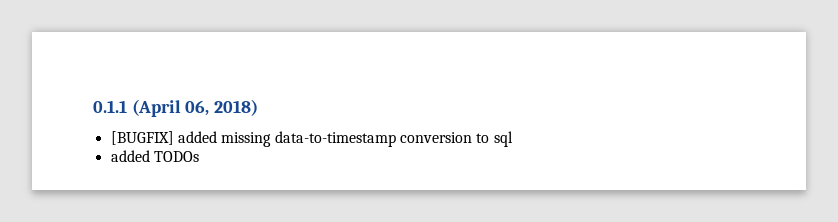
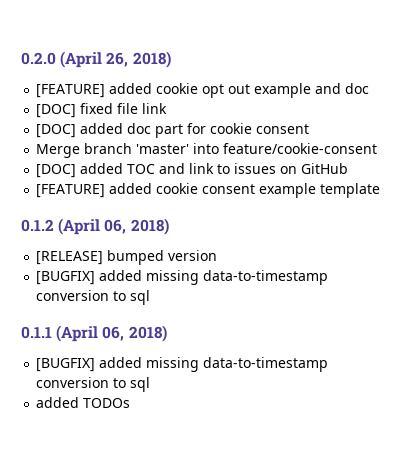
+ 0.2.0 (April 26, 2018)
+ [FEATURE] added cookie opt out example and doc
+ [DOC] fixed file link
+ [DOC] added doc part for cookie consent
+ Merge branch 'master' into feature/cookie-consent
+ [DOC] added TOC and link to issues on GitHub
+ [FEATURE] added cookie consent example template
+ 0.1.2 (April 06, 2018)
+ [RELEASE] bumped version
+ [BUGFIX] added missing data-to-timestamp conversion to sql

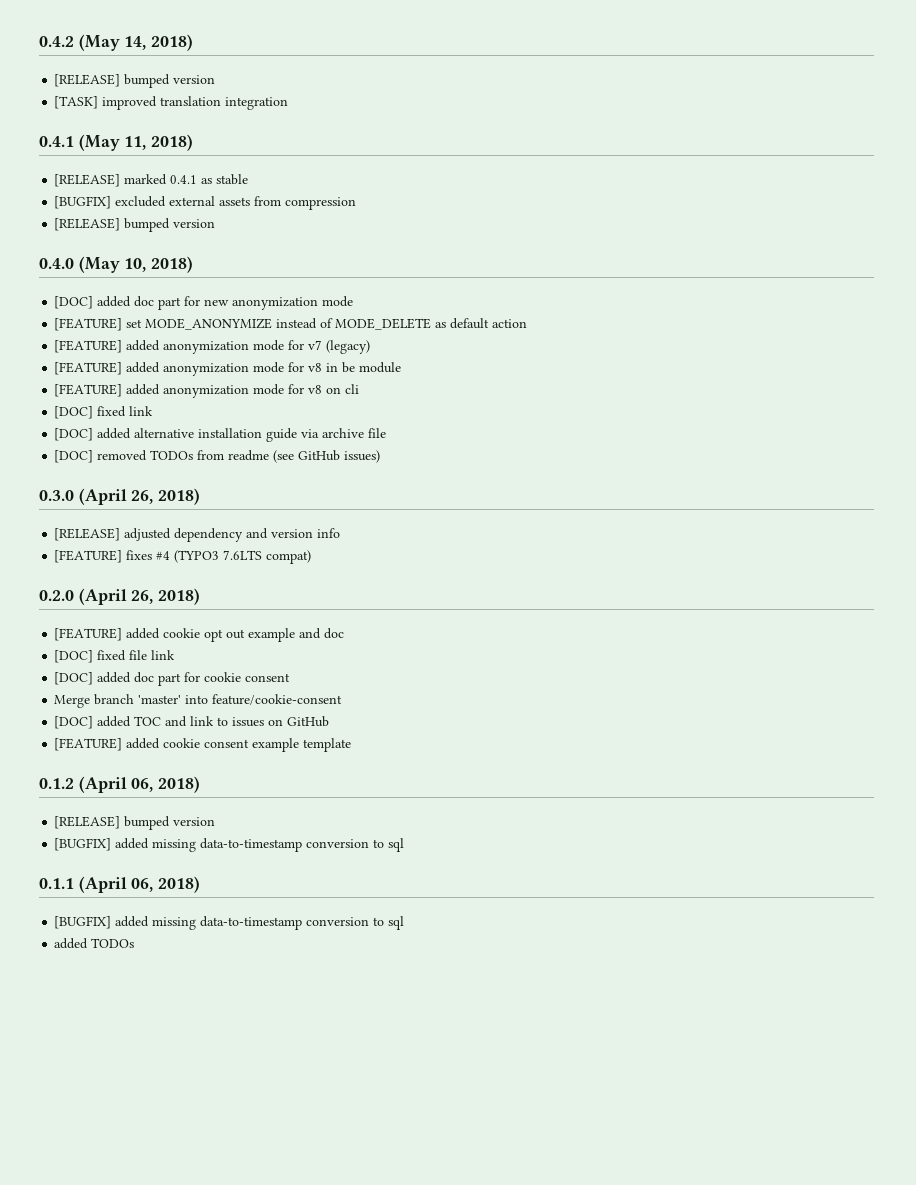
+ 0.4.2 (May 14, 2018)
+ [RELEASE] bumped version
+ [TASK] improved translation integration
+ 0.4.1 (May 11, 2018)
+ [RELEASE] marked 0.4.1 as stable
+ [BUGFIX] excluded external assets from compression
+ [RELEASE] bumped version
+ 0.4.0 (May 10, 2018)
+ [DOC] added doc part for new anonymization mode
+ [FEATURE] set MODE_ANONYMIZE instead of MODE_DELETE as default action
+ [FEATURE] added anonymization mode for v7 (legacy)
+ [FEATURE] added anonymization mode for v8 in be module
+ [FEATURE] added anonymization mode for v8 on cli
+ [DOC] fixed link
+ [DOC] added alternative installation guide via archive file
+ [DOC] removed TODOs from readme (see GitHub issues)
+ 0.3.0 (April 26, 2018)
+ [RELEASE] adjusted dependency and version info
+ [FEATURE] fixes #4 (TYPO3 7.6LTS compat)

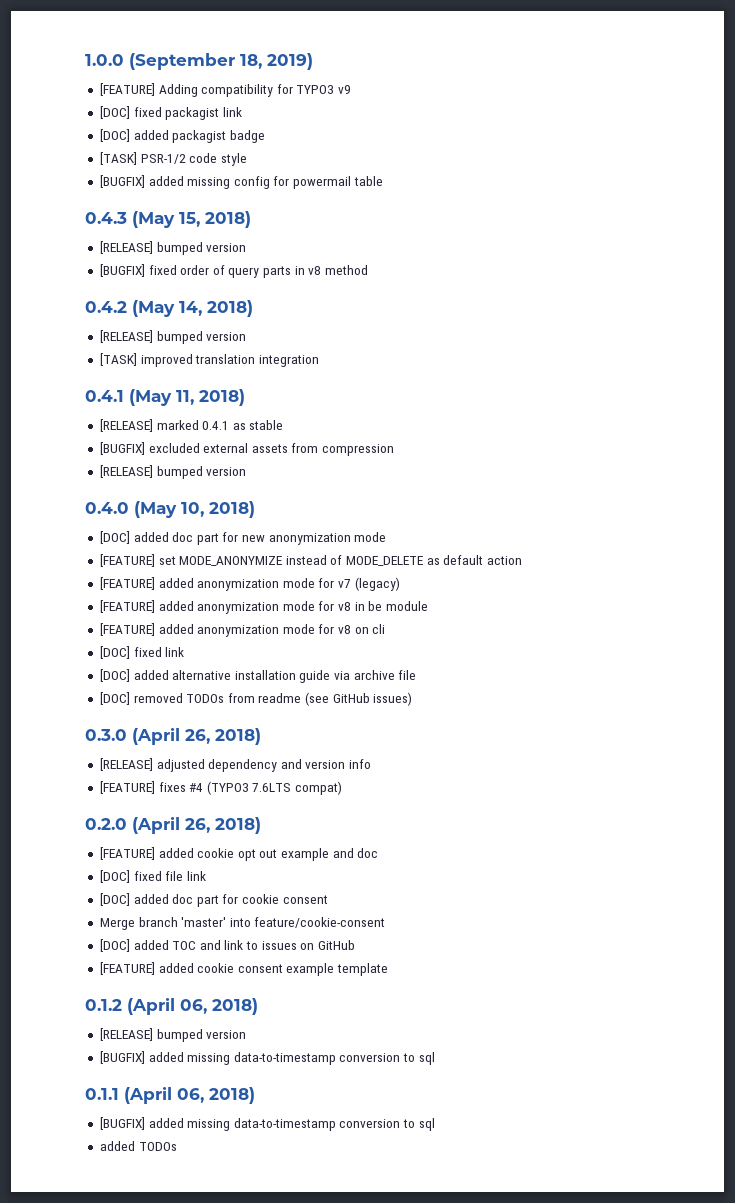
+ 1.0.0 (September 18, 2019)
+ [FEATURE] Adding compatibility for TYPO3 v9
+ [DOC] fixed packagist link
+ [DOC] added packagist badge
+ [TASK] PSR-1/2 code style
+ [BUGFIX] added missing config for powermail table
+ 0.4.3 (May 15, 2018)
+ [RELEASE] bumped version
+ [BUGFIX] fixed order of query parts in v8 method

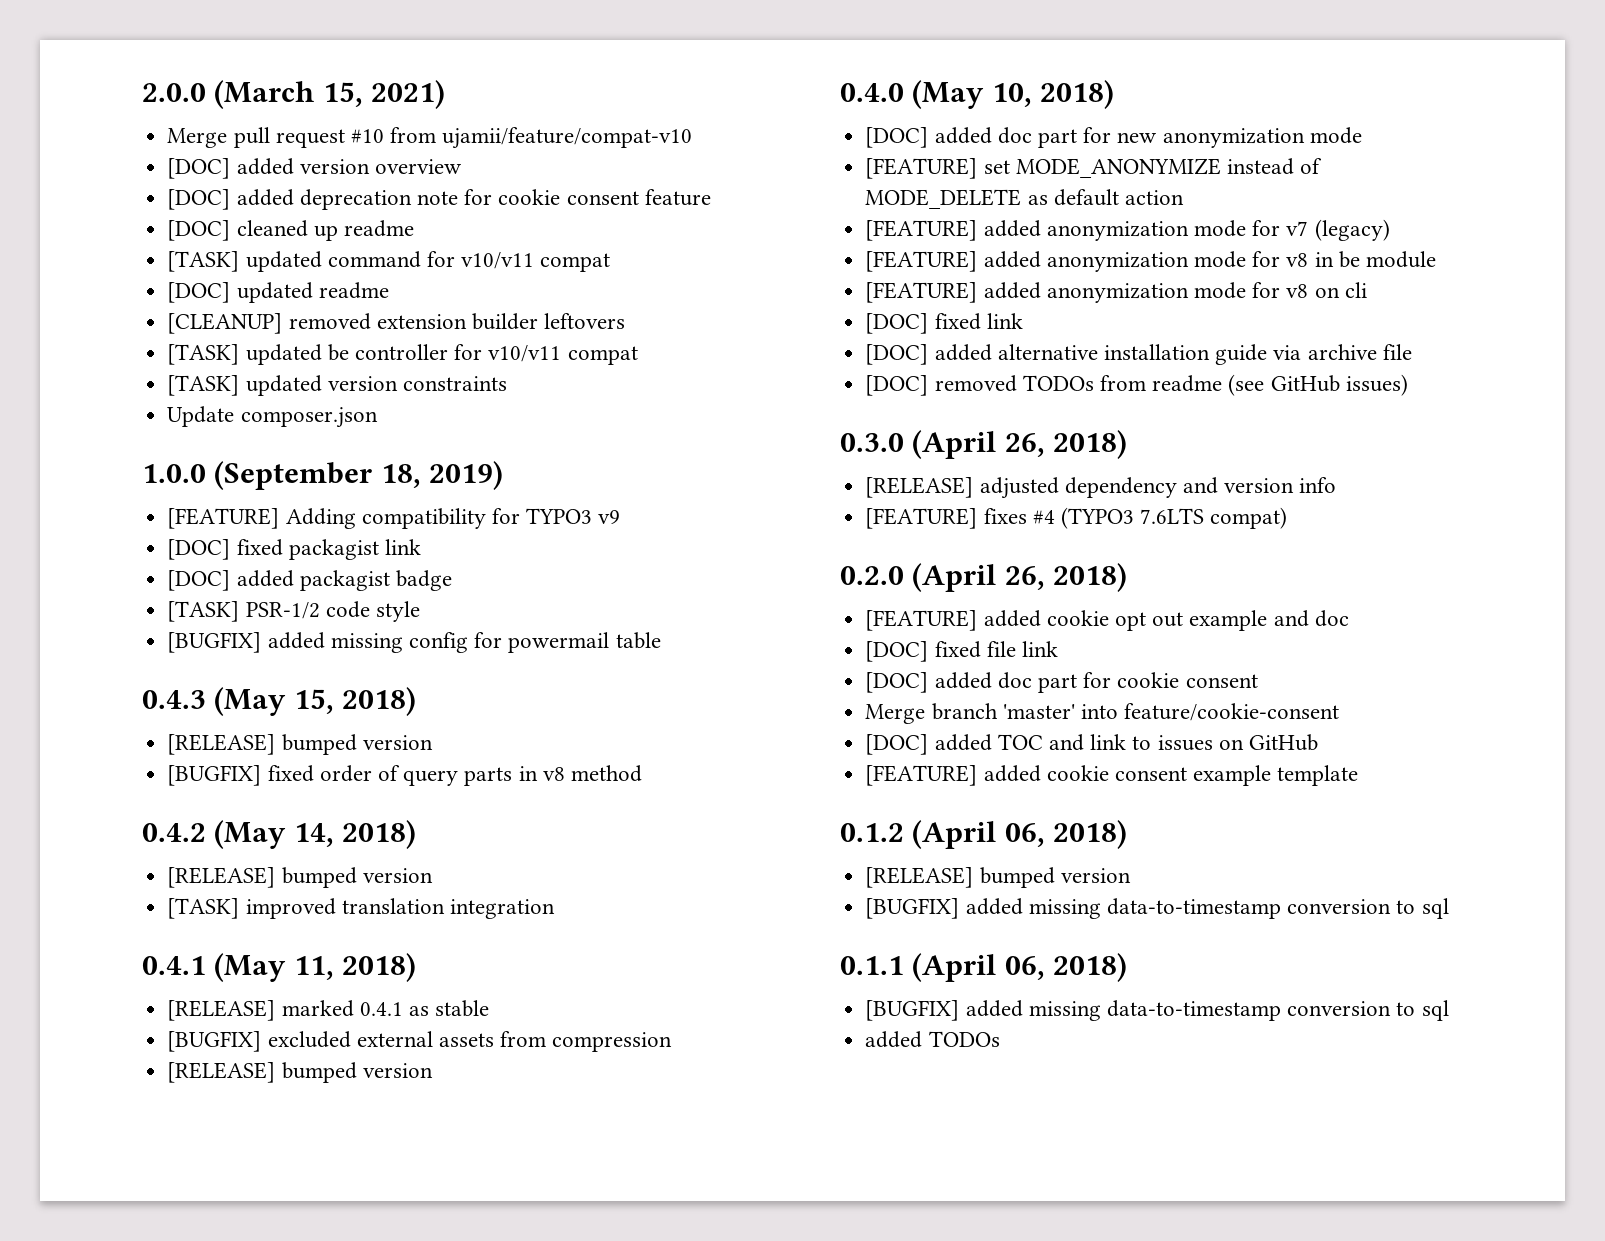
+ 2.0.0 (March 15, 2021)
+ Merge pull request #10 from ujamii/feature/compat-v10
+ [DOC] added version overview
+ [DOC] added deprecation note for cookie consent feature
+ [DOC] cleaned up readme
+ [TASK] updated command for v10/v11 compat
+ [DOC] updated readme
+ [CLEANUP] removed extension builder leftovers
+ [TASK] updated be controller for v10/v11 compat
+ [TASK] updated version constraints
+ Update composer.json

